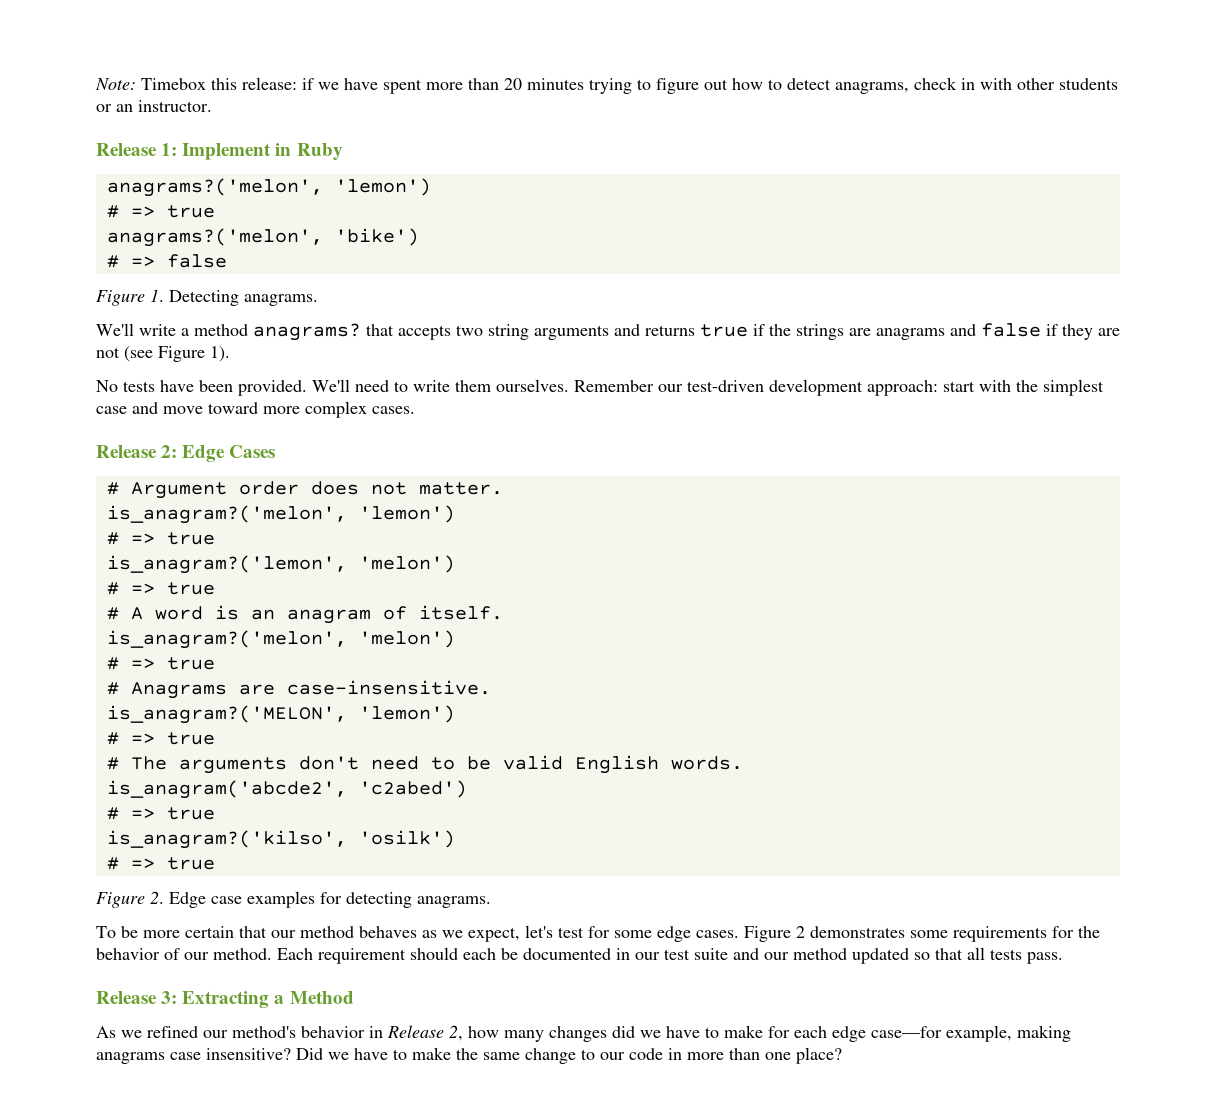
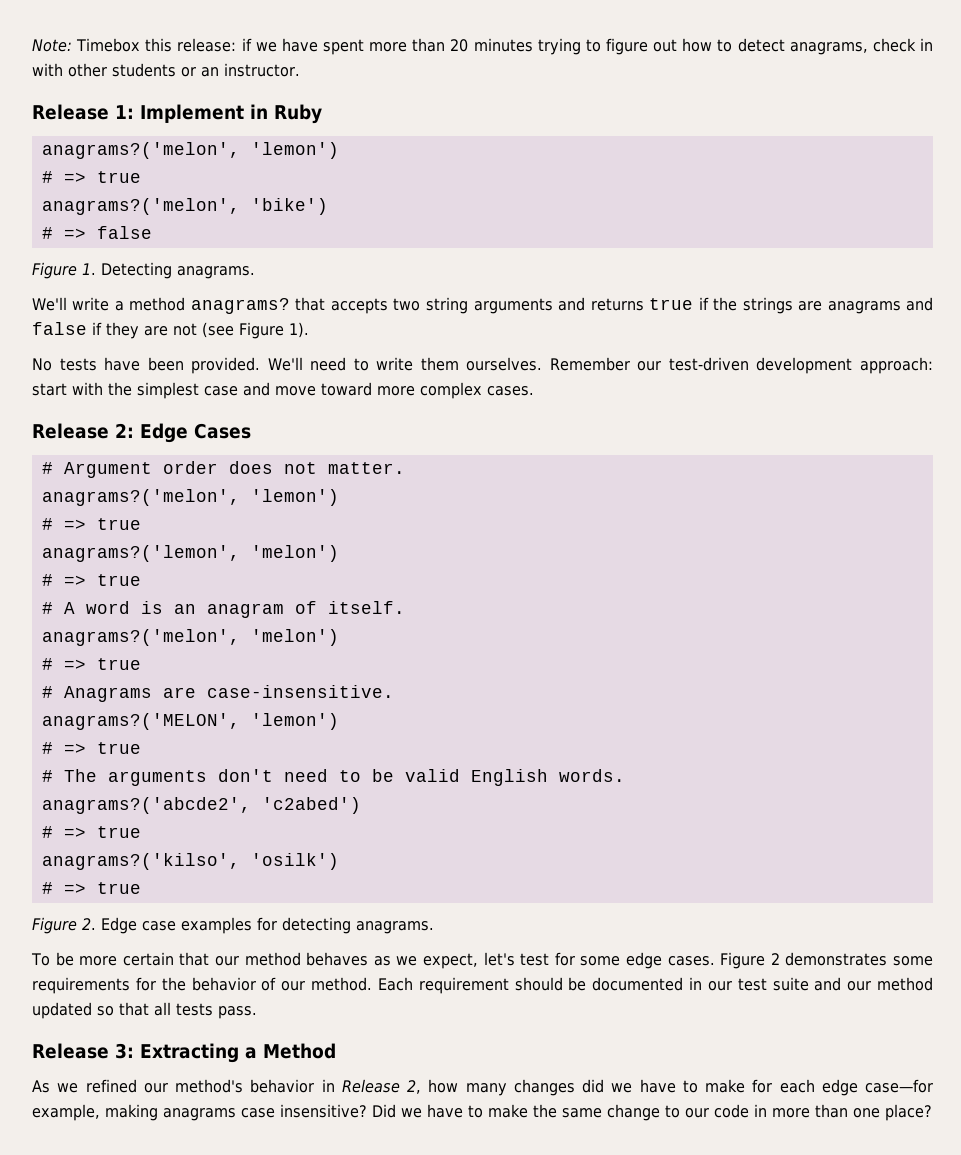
  # Argument order does not matter.
- is_anagram?('melon', 'lemon')
+ anagrams?('melon', 'lemon')
  # => true
- is_anagram?('lemon', 'melon')
+ anagrams?('lemon', 'melon')
- is_anagram?('melon', 'melon')
+ anagrams?('melon', 'melon')
- is_anagram?('MELON', 'lemon')
+ anagrams?('MELON', 'lemon')
- is_anagram('abcde2', 'c2abed')
+ anagrams?('abcde2', 'c2abed')
- is_anagram?('kilso', 'osilk')
+ anagrams?('kilso', 'osilk')
- Each requirement should each be documented in our test suite and our method updated so that all tests pass.
+ Each requirement should be documented in our test suite and our method updated so that all tests pass.

